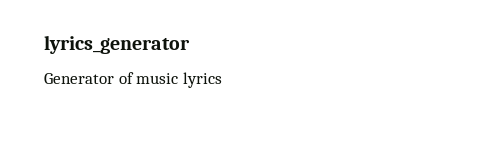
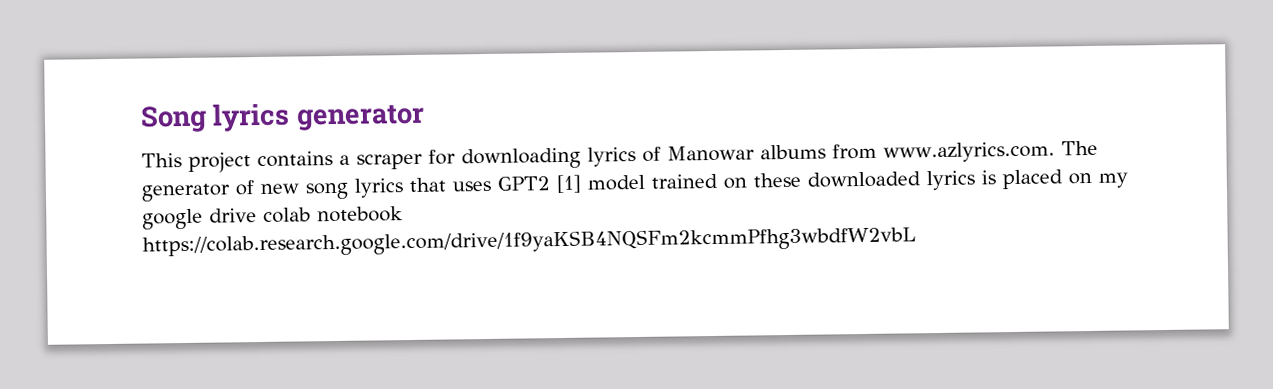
- lyrics_generator
- Generator of music lyrics
+ Song lyrics generator
+ This project contains a scraper for downloading lyrics of Manowar albums from www.azlyrics.com. The generator of new song lyrics that uses GPT2 [1] model trained on these downloaded lyrics is placed on my google drive colab notebook https://colab.research.google.com/drive/1f9yaKSB4NQSFm2kcmmPfhg3wbdfW2vbL

